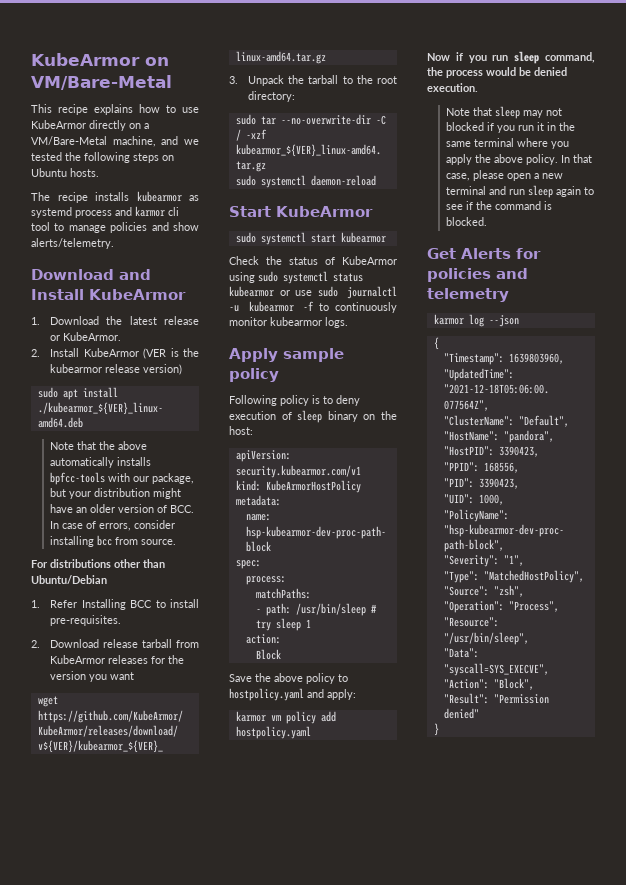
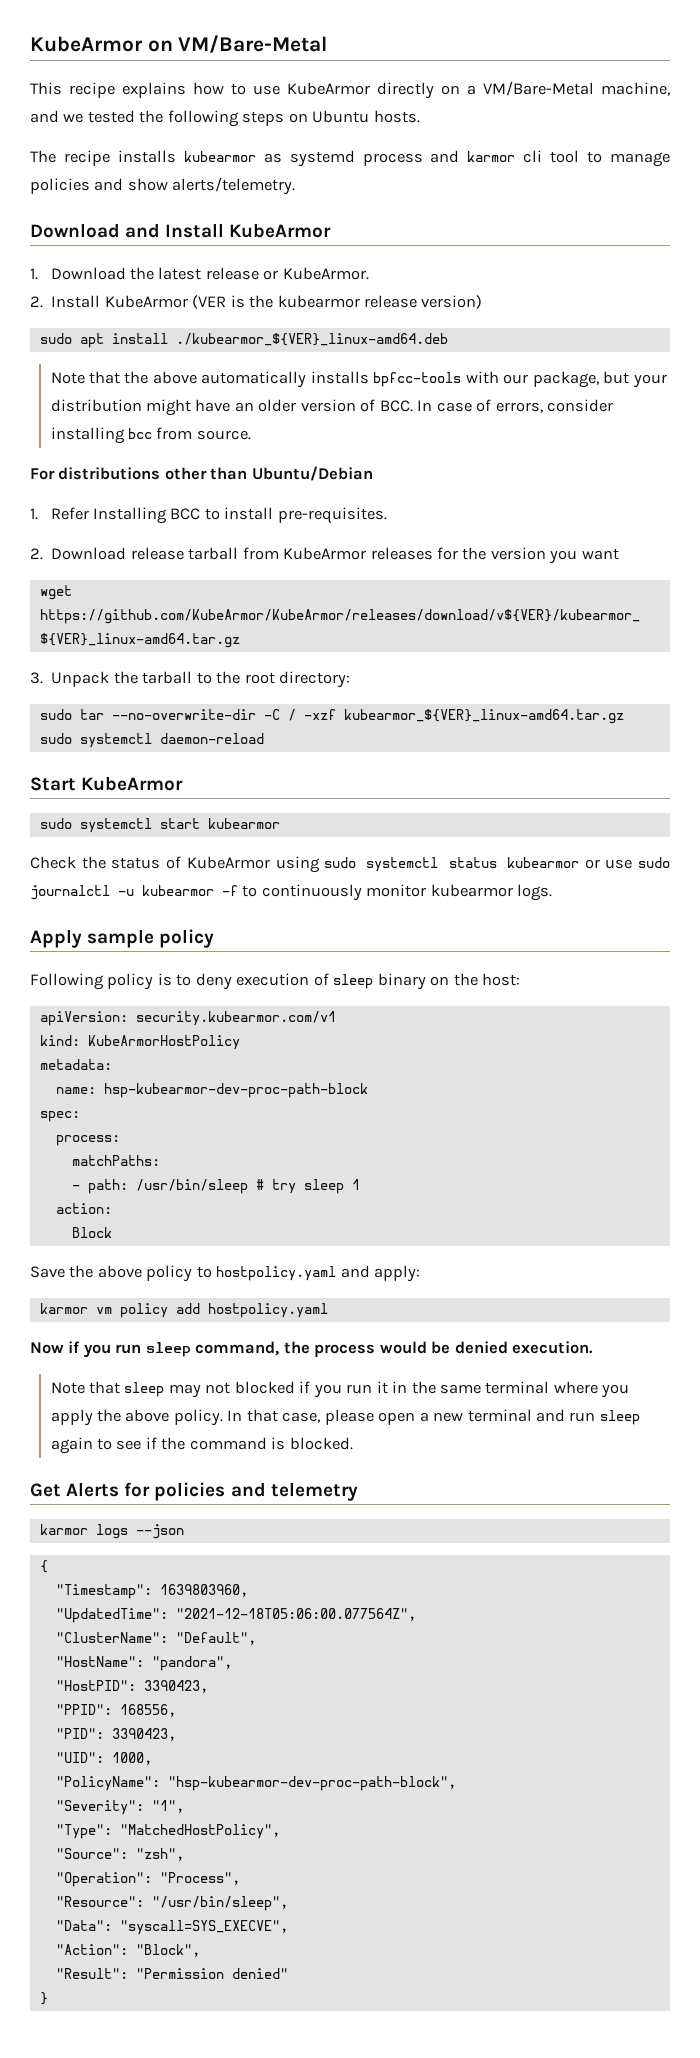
- karmor log --json
+ karmor logs --json

